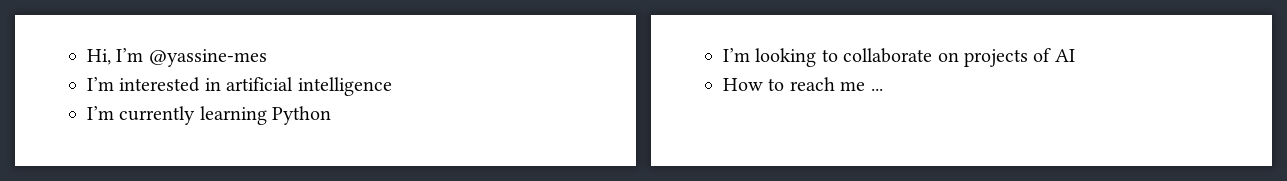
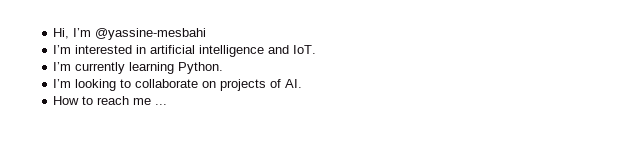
- Hi, I’m @yassine-mes
+ Hi, I’m @yassine-mesbahi
- I’m interested in artificial intelligence
+ I’m interested in artificial intelligence and IoT.
- I’m currently learning Python
+ I’m currently learning Python.
- I’m looking to collaborate on projects of AI
+ I’m looking to collaborate on projects of AI.

